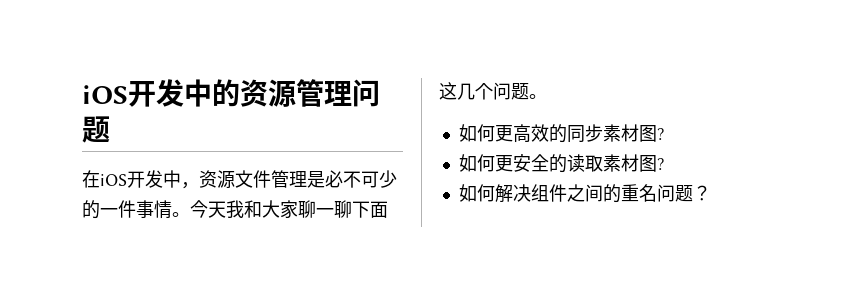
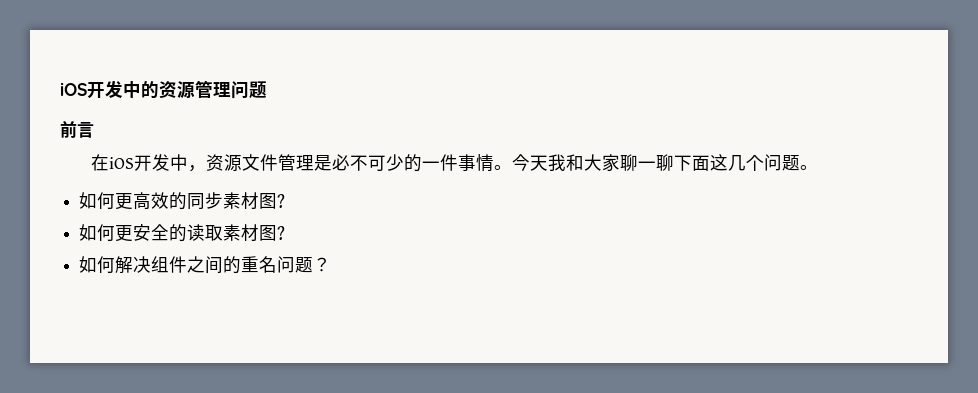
+ 前言

